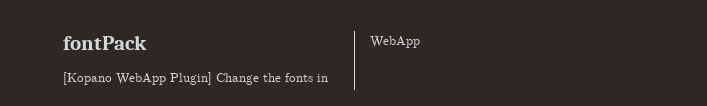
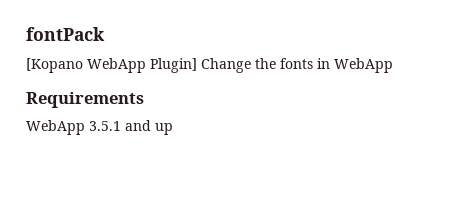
+ Requirements
+ WebApp 3.5.1 and up

